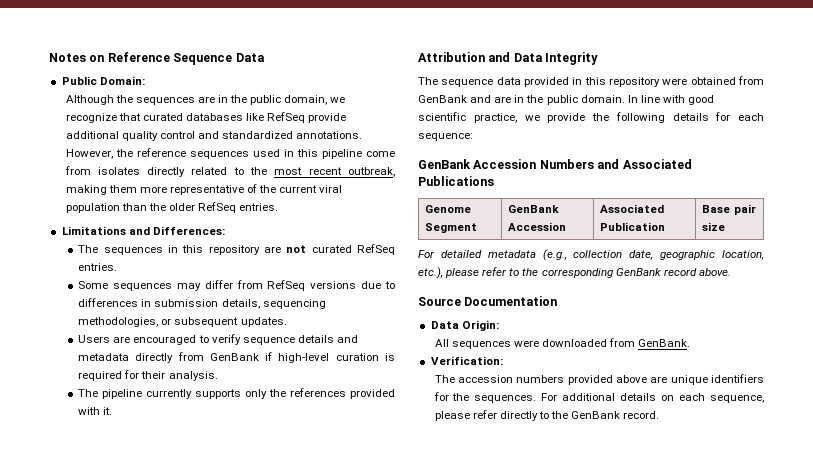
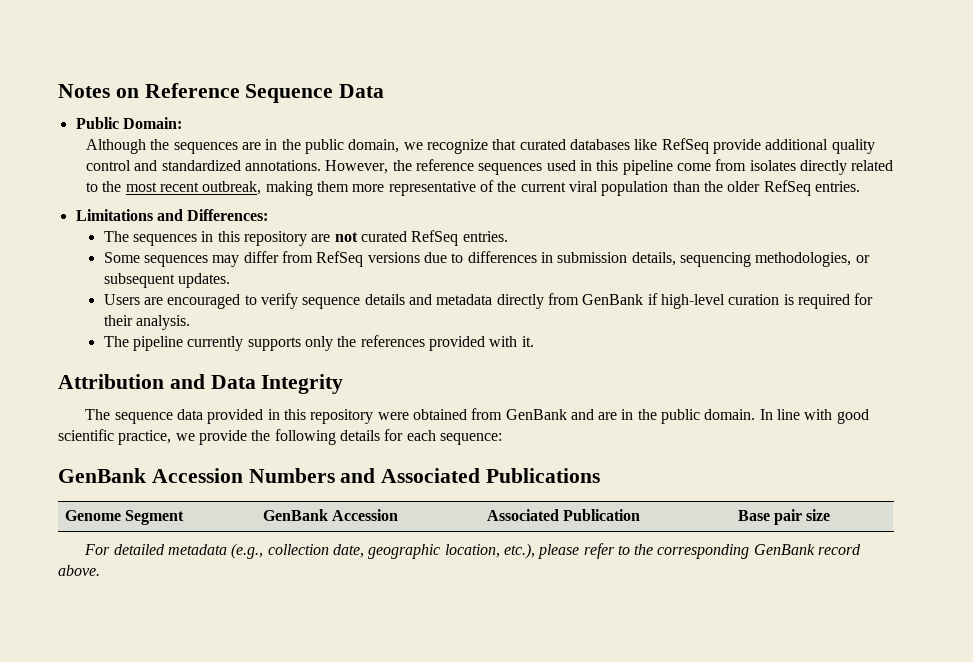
- Source Documentation
- Data Origin:
- All sequences were downloaded from GenBank.
- Verification:
- The accession numbers provided above are unique identifiers for the sequences. For additional details on each sequence, please refer directly to the GenBank record.

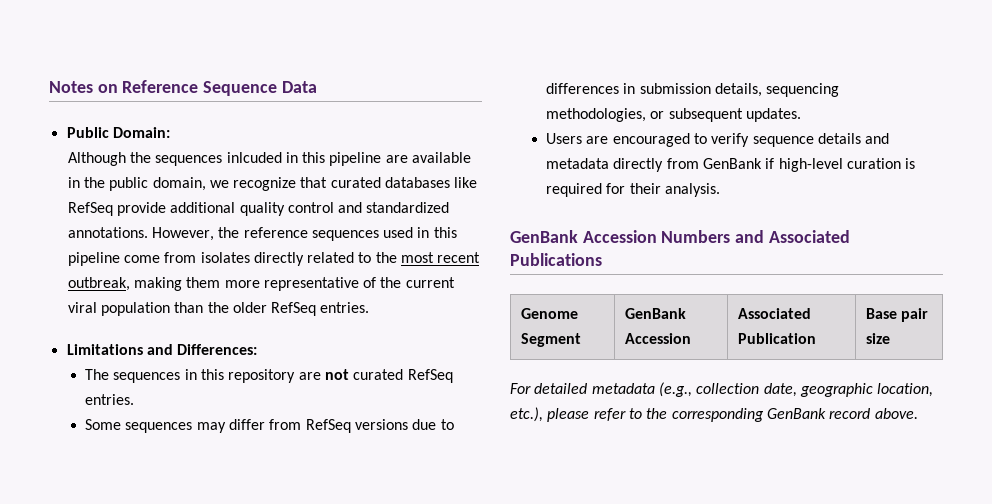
- Although the sequences are in the public domain, we recognize that curated databases like RefSeq provide additional quality control and standardized annotations.
+ Although the sequences inlcuded in this pipeline are available in the public domain, we recognize that curated databases like RefSeq provide additional quality control and standardized annotations.
- The pipeline currently supports only the references provided with it.
- Attribution and Data Integrity
- The sequence data provided in this repository were obtained from GenBank and are in the public domain. In line with good scientific practice, we provide the following details for each sequence:

